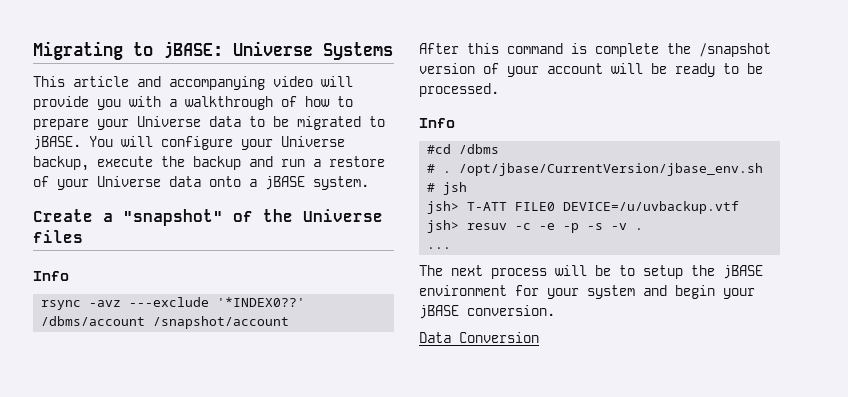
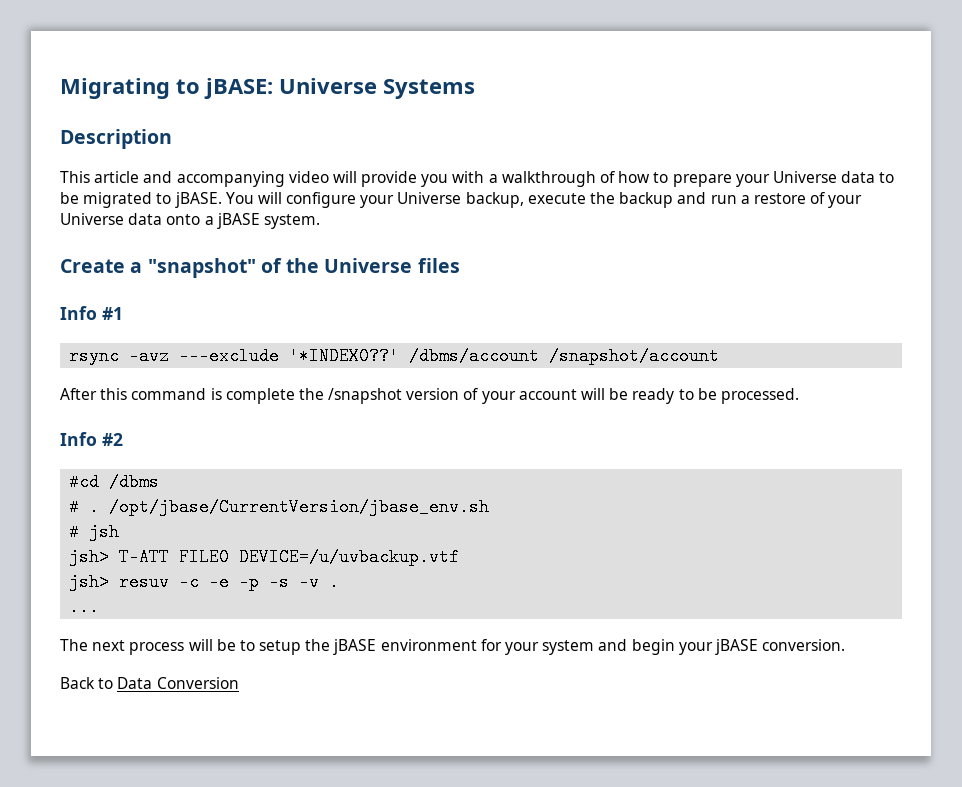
+ Description
  Create a "snapshot" of the Universe files
- Info
+ Info #1
  After this command is complete the /snapshot version of your account will be ready to be processed.
- Info
+ Info #2
- Data Conversion
+ Back to Data Conversion

